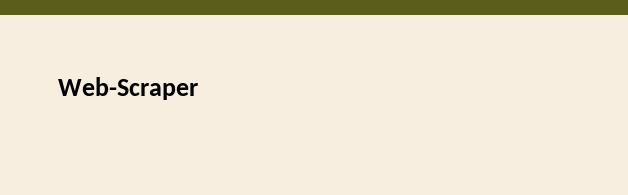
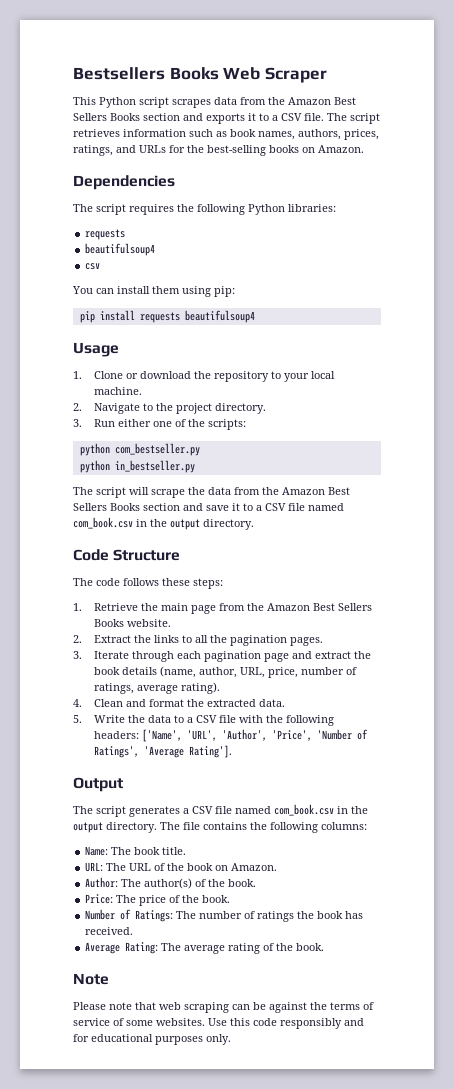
- Web-Scraper
+ Bestsellers Books Web Scraper
+ This Python script scrapes data from the Amazon Best Sellers Books section and exports it to a CSV file. The script retrieves information such as book names, authors, prices, ratings, and URLs for the best-selling books on Amazon.
+ Dependencies
+ The script requires the following Python libraries:
+ requests
+ beautifulsoup4
+ csv
+ You can install them using pip:
+ pip install requests beautifulsoup4
+ Usage
+ 1. Clone or download the repository to your local machine.
+ 2. Navigate to the project directory.
+ 3. Run either one of the scripts:
+ python com_bestseller.py
+ python in_bestseller.py
+ The script will scrape the data from the Amazon Best Sellers Books section and save it to a CSV file named com_book.csv in the output directory.
+ Code Structure
+ The code follows these steps:
+ 1. Retrieve the main page from the Amazon Best Sellers Books website.
+ 2. Extract the links to all the pagination pages.
+ 3. Iterate through each pagination page and extract the book details (name, author, URL, price, number of ratings, average rating).
+ 4. Clean and format the extracted data.
+ 5. Write the data to a CSV file with the following headers: ['Name', 'URL', 'Author', 'Price', 'Number of Ratings', 'Average Rating'].
+ Output
+ The script generates a CSV file named com_book.csv in the output directory. The file contains the following columns:
+ Name: The book title.
+ URL: The URL of the book on Amazon.
+ Author: The author(s) of the book.
+ Price: The price of the book.
+ Number of Ratings: The number of ratings the book has received.
+ Average Rating: The average rating of the book.
+ Note
+ Please note that web scraping can be against the terms of service of some websites. Use this code responsibly and for educational purposes only.

